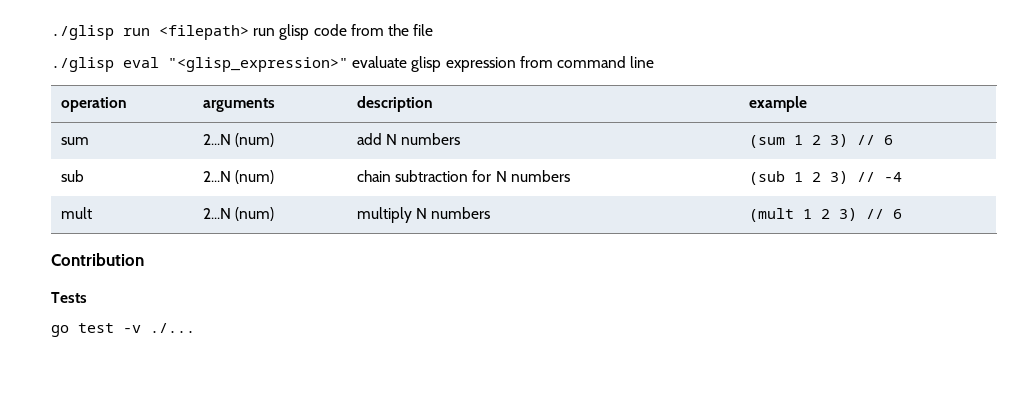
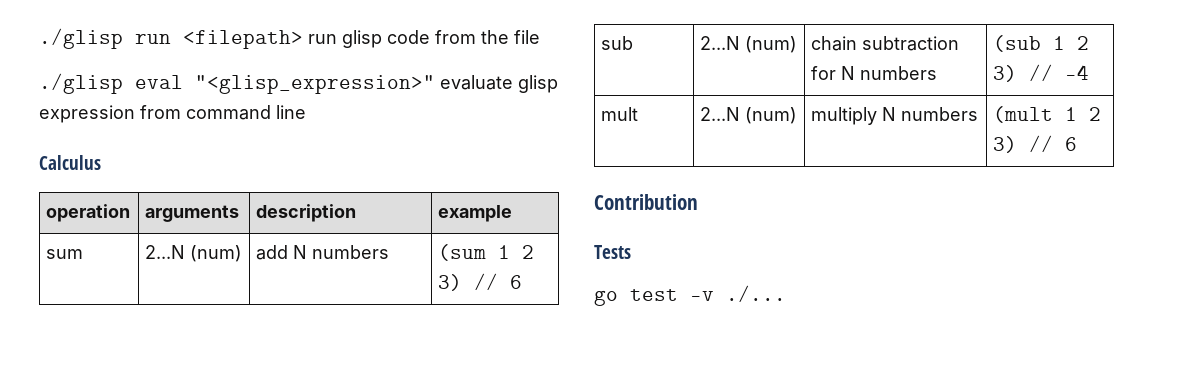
+ Calculus

